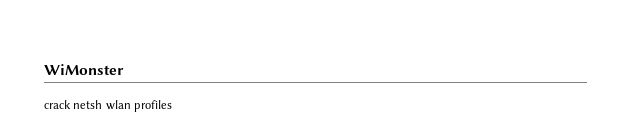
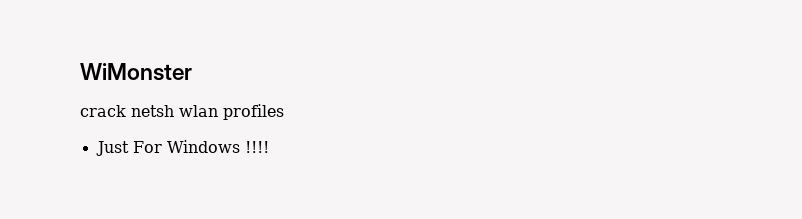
+ Just For Windows !!!!

